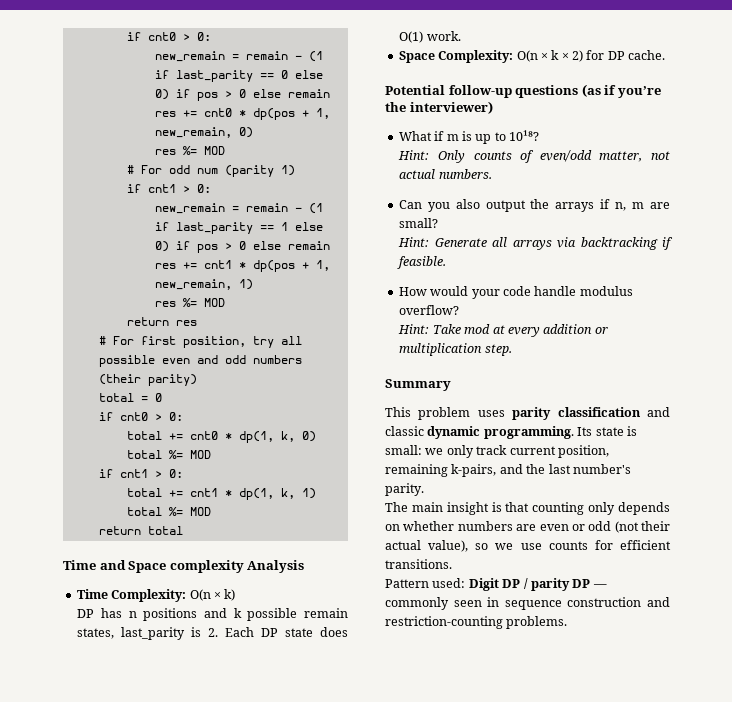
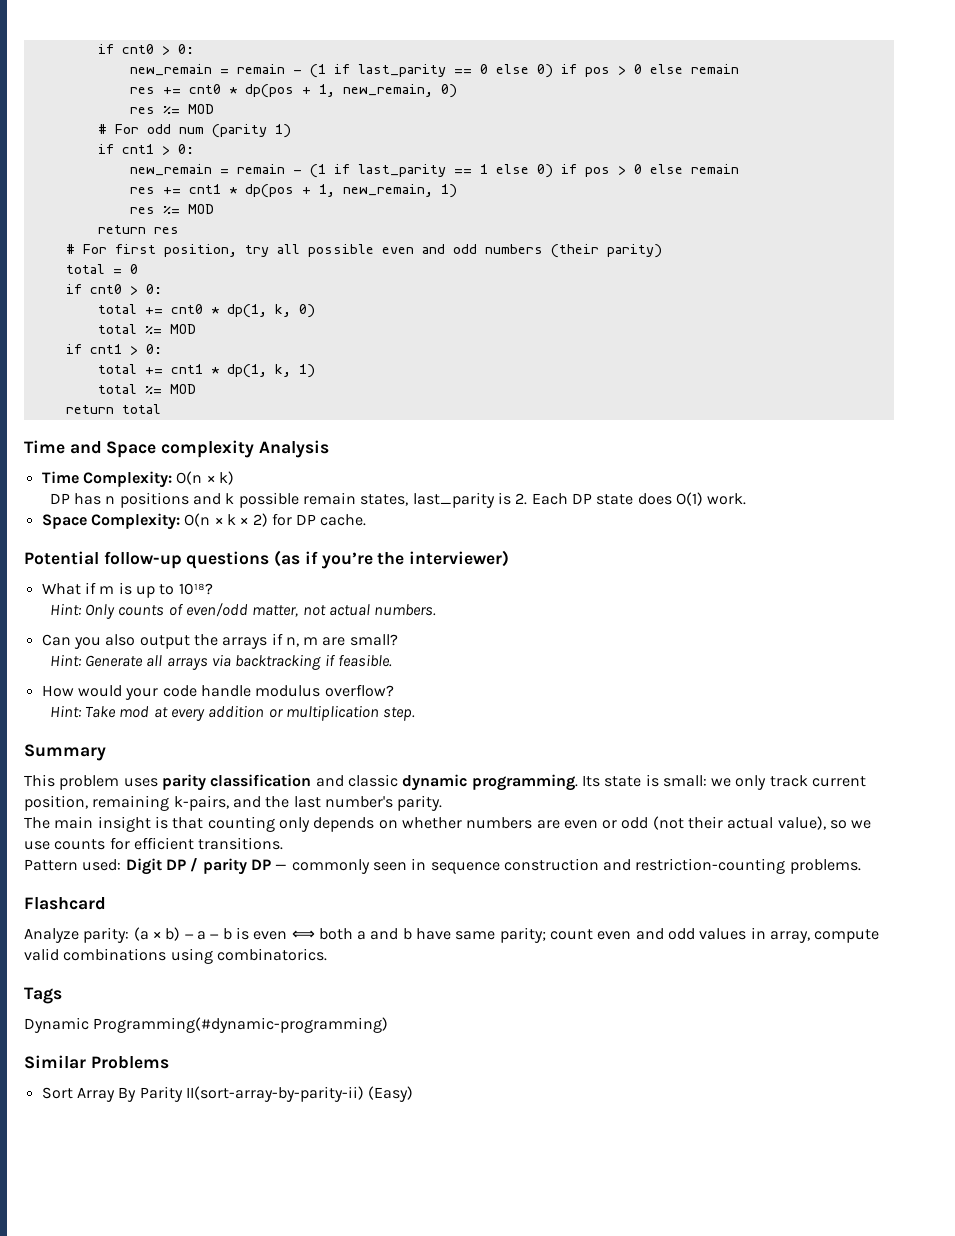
+ Flashcard
+ Analyze parity: (a × b) − a − b is even ⟺ both a and b have same parity; count even and odd values in array, compute valid combinations using combinatorics.
+ Tags
+ Dynamic Programming(#dynamic-programming)
+ Similar Problems
+ Sort Array By Parity II(sort-array-by-parity-ii) (Easy)

